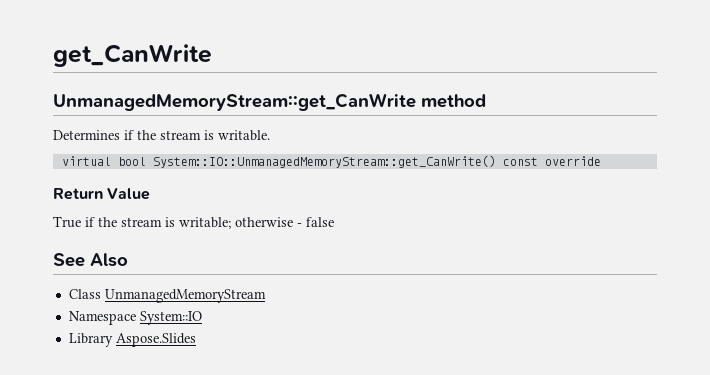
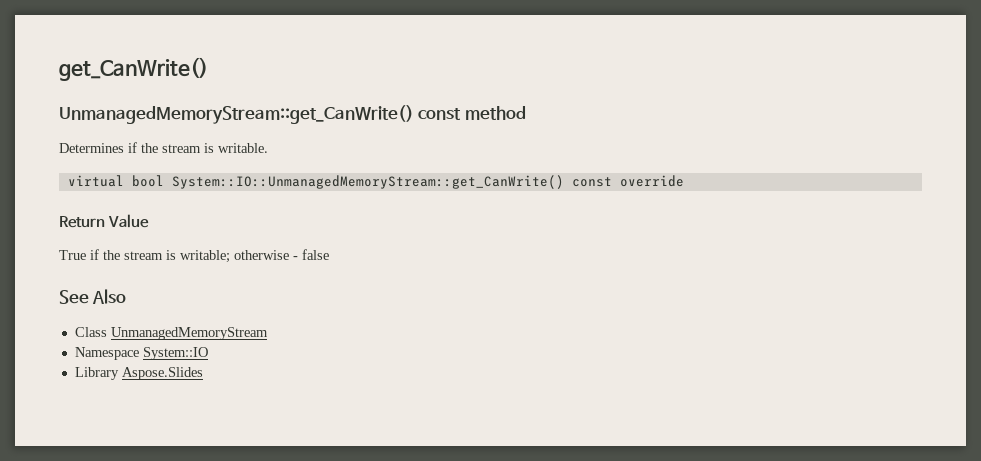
- get_CanWrite
- UnmanagedMemoryStream::get_CanWrite method
+ get_CanWrite()
+ UnmanagedMemoryStream::get_CanWrite() const method

